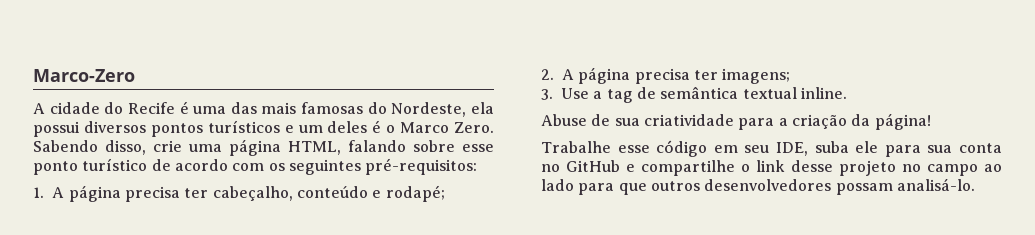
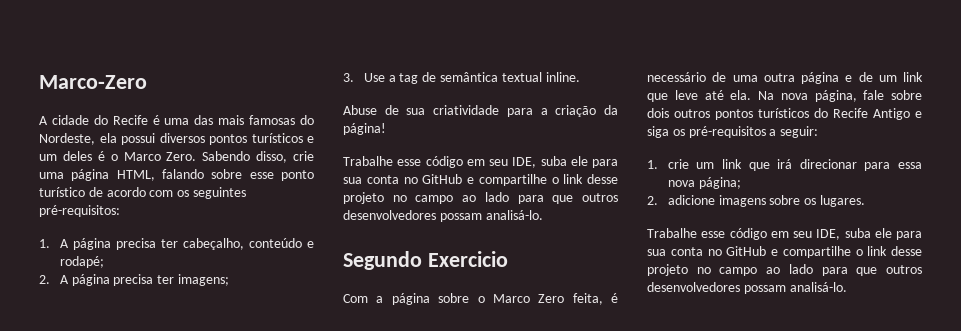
+ Segundo Exercicio
+ Com a página sobre o Marco Zero feita, é necessário de uma outra página e de um link que leve até ela. Na nova página, fale sobre dois outros pontos turísticos do Recife Antigo e siga os pré-requisitos a seguir:
+ 1. crie um link que irá direcionar para essa nova página;
+ 2. adicione imagens sobre os lugares.
+ Trabalhe esse código em seu IDE, suba ele para sua conta no GitHub e compartilhe o link desse projeto no campo ao lado para que outros desenvolvedores possam analisá-lo.

